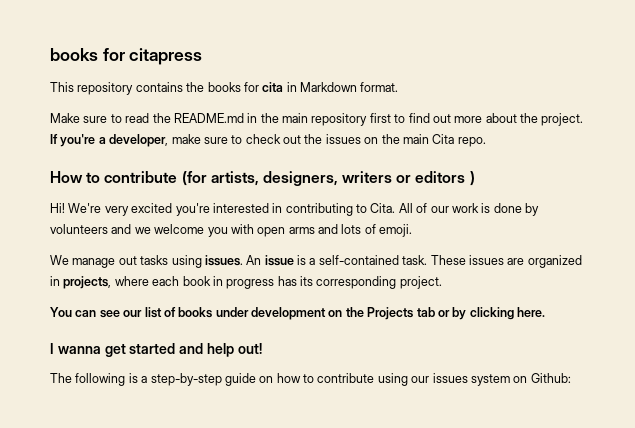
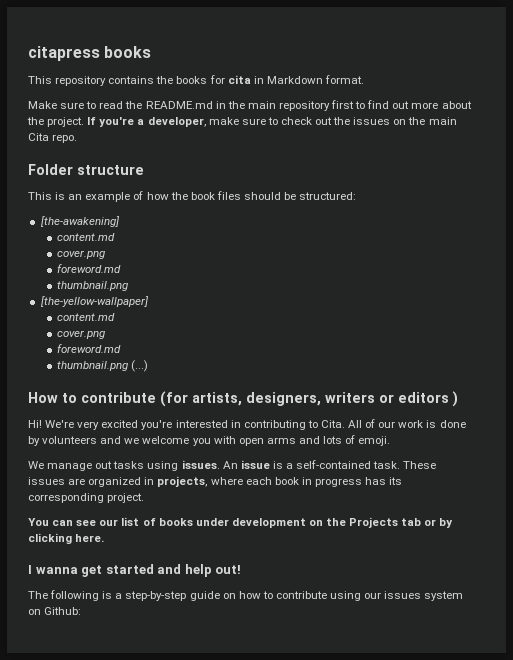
- books for citapress
+ citapress books
+ Folder structure
+ This is an example of how the book files should be structured:
+ [the-awakening]
+ content.md
+ cover.png
+ foreword.md
+ thumbnail.png
+ [the-yellow-wallpaper]
+ content.md
+ cover.png
+ foreword.md
+ thumbnail.png (...)

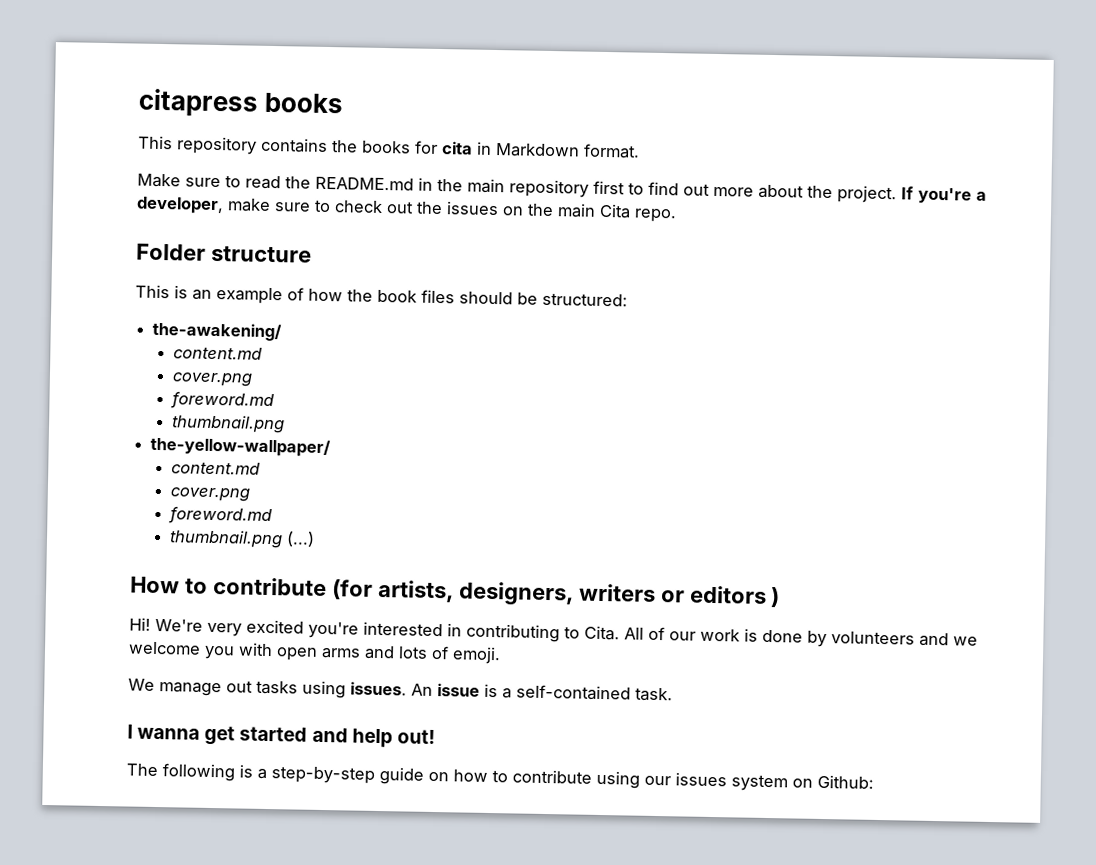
- [the-awakening]
+ the-awakening/
- [the-yellow-wallpaper]
+ the-yellow-wallpaper/
- These issues are organized in projects, where each book in progress has its corresponding project.
- You can see our list of books under development on the Projects tab or by clicking here.

